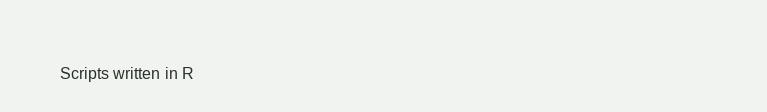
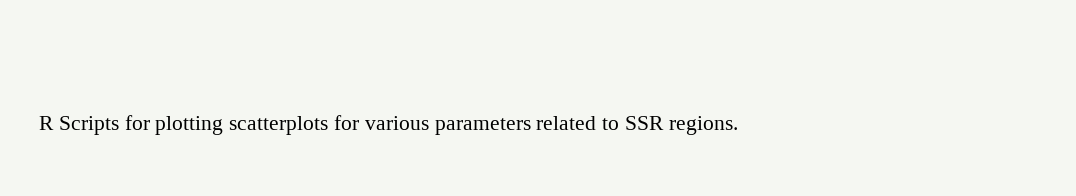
- Scripts written in R
+ R Scripts for plotting scatterplots for various parameters related to SSR regions.

